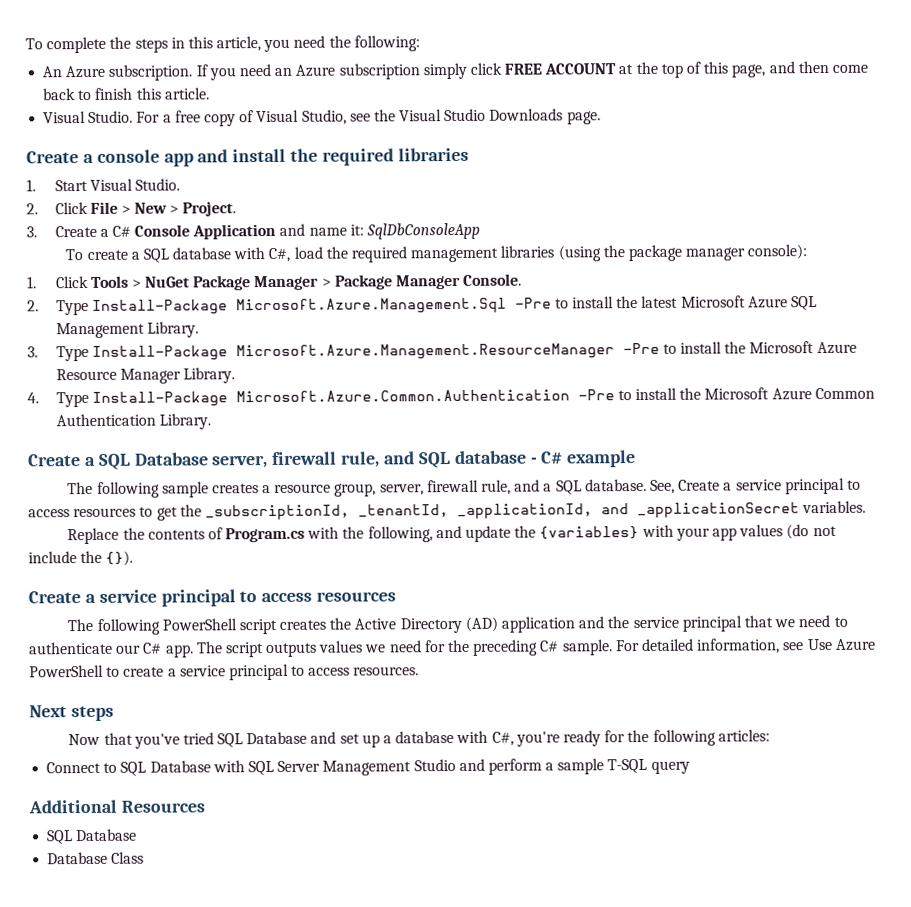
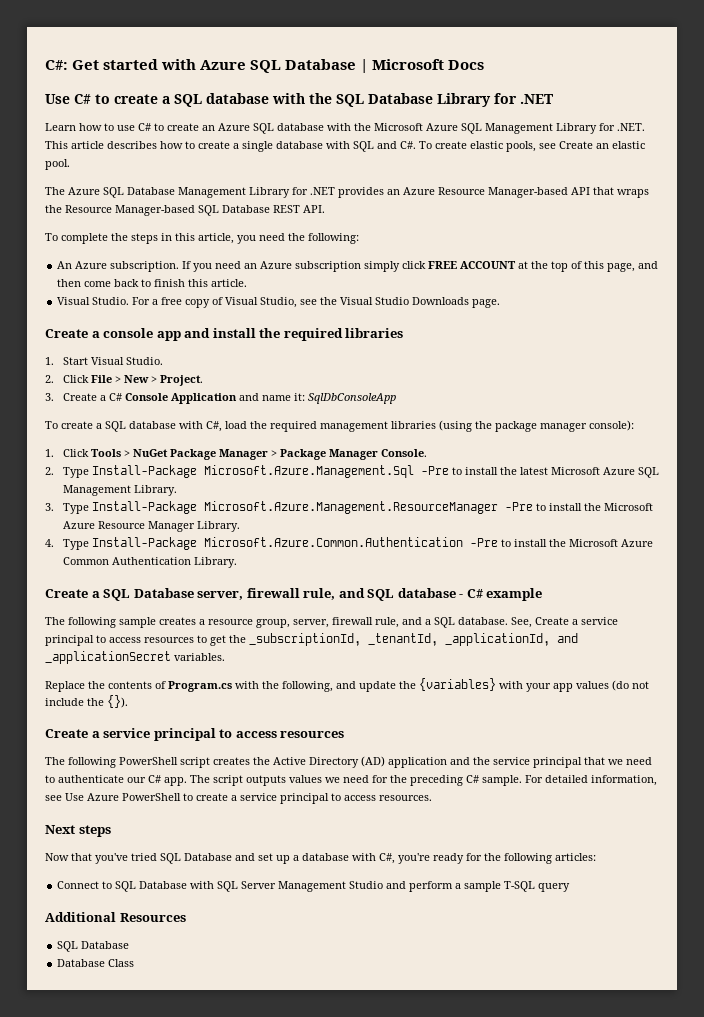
+ C#: Get started with Azure SQL Database | Microsoft Docs
+ Use C# to create a SQL database with the SQL Database Library for .NET
+ Learn how to use C# to create an Azure SQL database with the Microsoft Azure SQL Management Library for .NET. This article describes how to create a single database with SQL and C#. To create elastic pools, see Create an elastic pool.
+ The Azure SQL Database Management Library for .NET provides an Azure Resource Manager-based API that wraps the Resource Manager-based SQL Database REST API.

